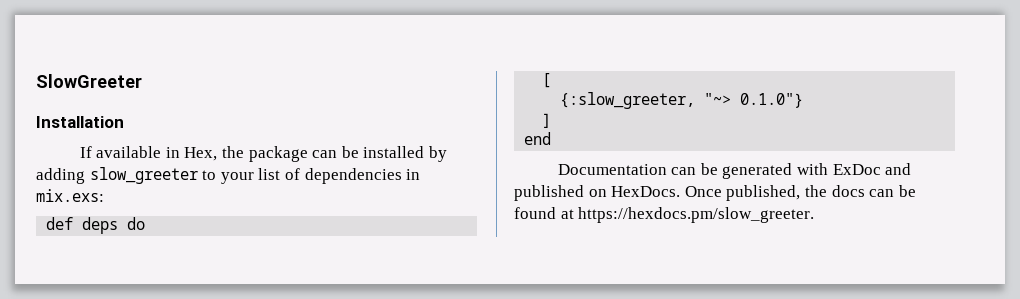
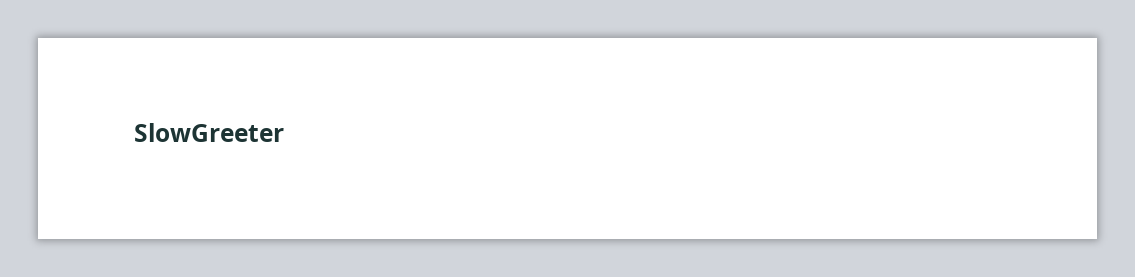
- Installation
- If available in Hex, the package can be installed by adding slow_greeter to your list of dependencies in mix.exs:
- def deps do
- [
- {:slow_greeter, "~> 0.1.0"}
- ]
- end
- Documentation can be generated with ExDoc and published on HexDocs. Once published, the docs can be found at https://hexdocs.pm/slow_greeter.

